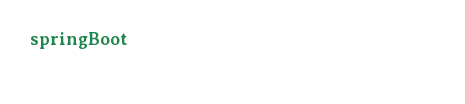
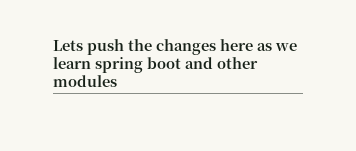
- springBoot
+ Lets push the changes here as we learn spring boot and other modules

